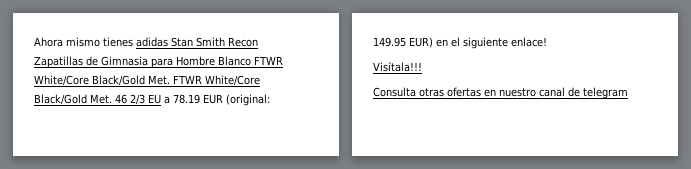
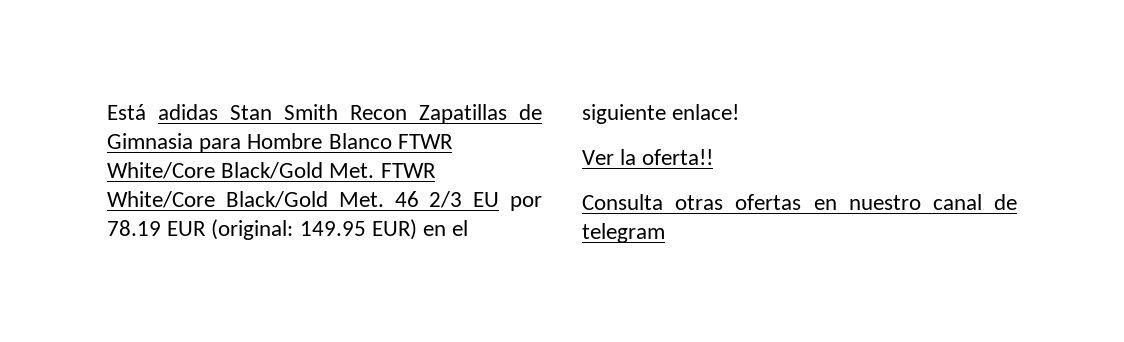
- Ahora mismo tienes adidas Stan Smith Recon Zapatillas de Gimnasia para Hombre Blanco FTWR White/Core Black/Gold Met. FTWR White/Core Black/Gold Met. 46 2/3 EU a 78.19 EUR (original: 149.95 EUR) en el siguiente enlace!
+ Está adidas Stan Smith Recon Zapatillas de Gimnasia para Hombre Blanco FTWR White/Core Black/Gold Met. FTWR White/Core Black/Gold Met. 46 2/3 EU por 78.19 EUR (original: 149.95 EUR) en el siguiente enlace!
- Visítala!!!
+ Ver la oferta!!

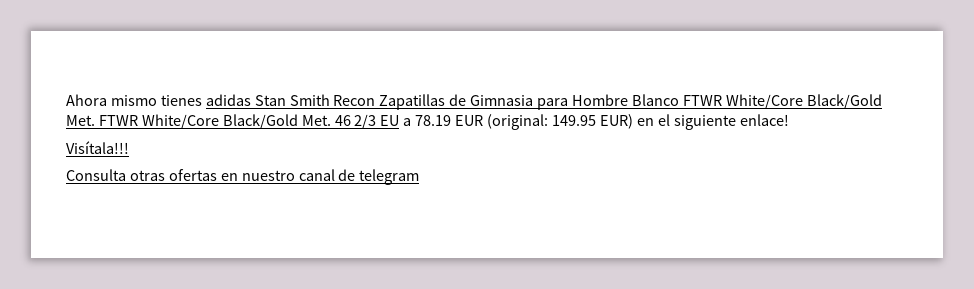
- Está adidas Stan Smith Recon Zapatillas de Gimnasia para Hombre Blanco FTWR White/Core Black/Gold Met. FTWR White/Core Black/Gold Met. 46 2/3 EU por 78.19 EUR (original: 149.95 EUR) en el siguiente enlace!
+ Ahora mismo tienes adidas Stan Smith Recon Zapatillas de Gimnasia para Hombre Blanco FTWR White/Core Black/Gold Met. FTWR White/Core Black/Gold Met. 46 2/3 EU a 78.19 EUR (original: 149.95 EUR) en el siguiente enlace!
- Ver la oferta!!
+ Visítala!!!

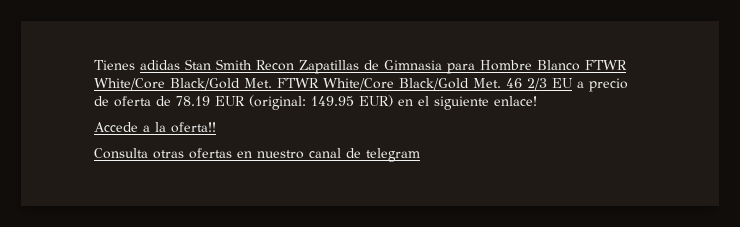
- Ahora mismo tienes adidas Stan Smith Recon Zapatillas de Gimnasia para Hombre Blanco FTWR White/Core Black/Gold Met. FTWR White/Core Black/Gold Met. 46 2/3 EU a 78.19 EUR (original: 149.95 EUR) en el siguiente enlace!
+ Tienes adidas Stan Smith Recon Zapatillas de Gimnasia para Hombre Blanco FTWR White/Core Black/Gold Met. FTWR White/Core Black/Gold Met. 46 2/3 EU a precio de oferta de 78.19 EUR (original: 149.95 EUR) en el siguiente enlace!
- Visítala!!!
+ Accede a la oferta!!

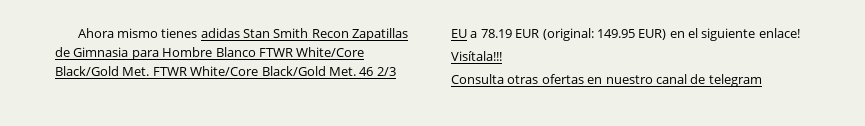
- Tienes adidas Stan Smith Recon Zapatillas de Gimnasia para Hombre Blanco FTWR White/Core Black/Gold Met. FTWR White/Core Black/Gold Met. 46 2/3 EU a precio de oferta de 78.19 EUR (original: 149.95 EUR) en el siguiente enlace!
+ Ahora mismo tienes adidas Stan Smith Recon Zapatillas de Gimnasia para Hombre Blanco FTWR White/Core Black/Gold Met. FTWR White/Core Black/Gold Met. 46 2/3 EU a 78.19 EUR (original: 149.95 EUR) en el siguiente enlace!
- Accede a la oferta!!
+ Visítala!!!

